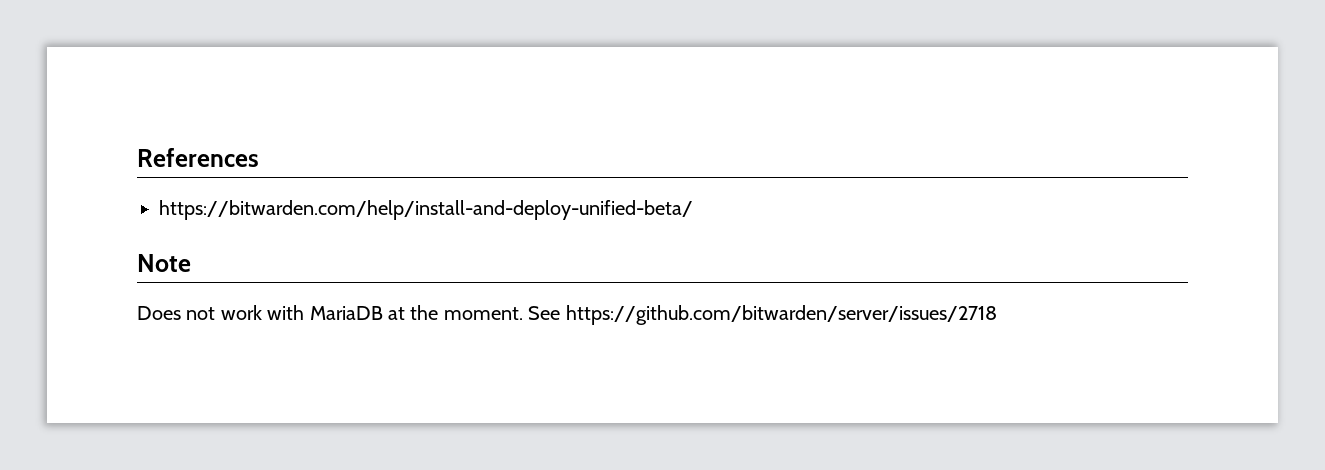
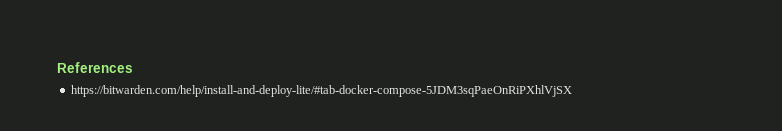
- https://bitwarden.com/help/install-and-deploy-unified-beta/
- Note
- Does not work with MariaDB at the moment. See https://github.com/bitwarden/server/issues/2718
+ https://bitwarden.com/help/install-and-deploy-lite/#tab-docker-compose-5JDM3sqPaeOnRiPXhlVjSX

